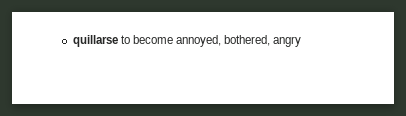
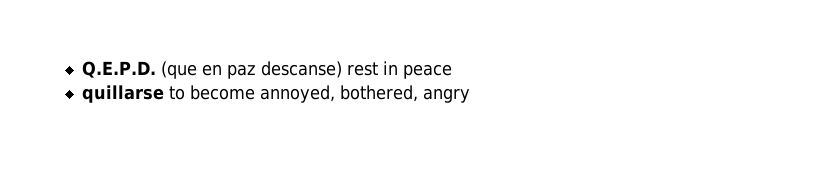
+ Q.E.P.D. (que en paz descanse) rest in peace

